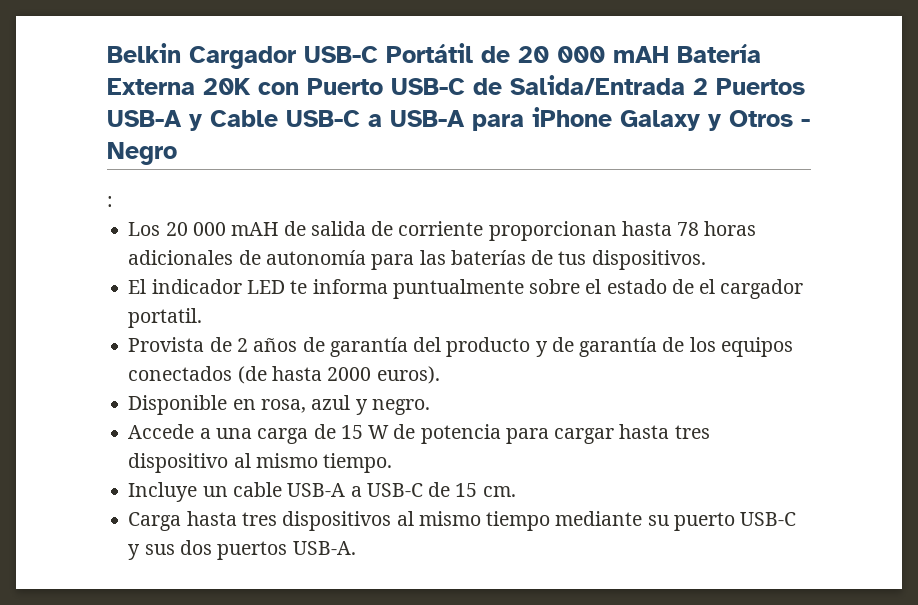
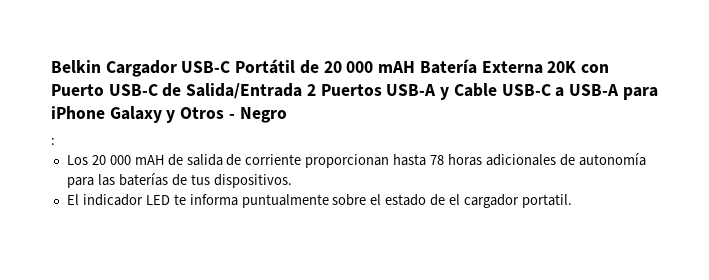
- Provista de 2 años de garantía del producto y de garantía de los equipos conectados (de hasta 2000 euros).
- Disponible en rosa, azul y negro.
- Accede a una carga de 15 W de potencia para cargar hasta tres dispositivo al mismo tiempo.
- Incluye un cable USB-A a USB-C de 15 cm.
- Carga hasta tres dispositivos al mismo tiempo mediante su puerto USB-C y sus dos puertos USB-A.

